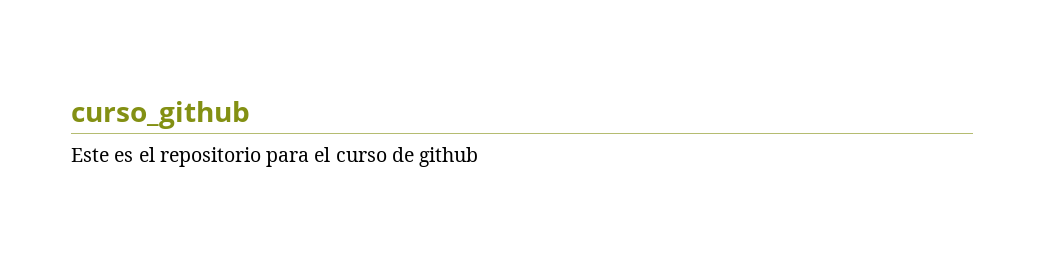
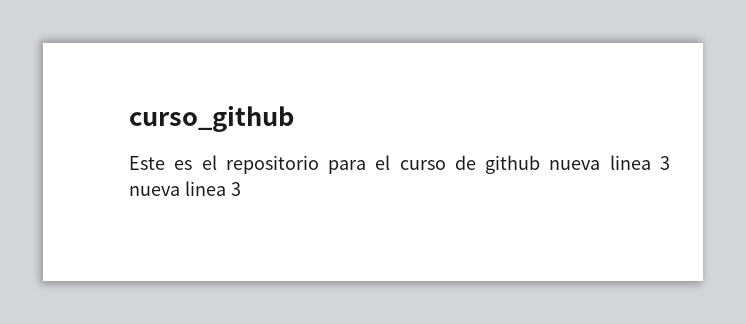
- Este es el repositorio para el curso de github
+ Este es el repositorio para el curso de github nueva linea 3 nueva linea 3

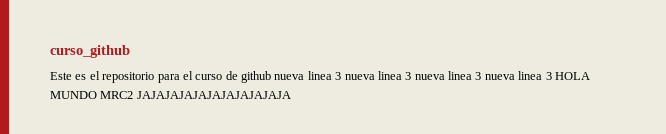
- Este es el repositorio para el curso de github nueva linea 3 nueva linea 3
+ Este es el repositorio para el curso de github nueva linea 3 nueva linea 3 nueva linea 3 nueva linea 3 HOLA MUNDO MRC2 JAJAJAJAJAJAJAJAJAJAJA

